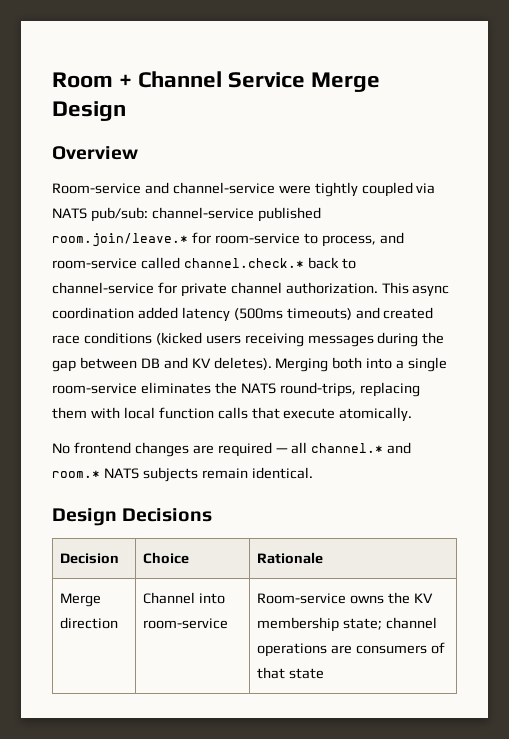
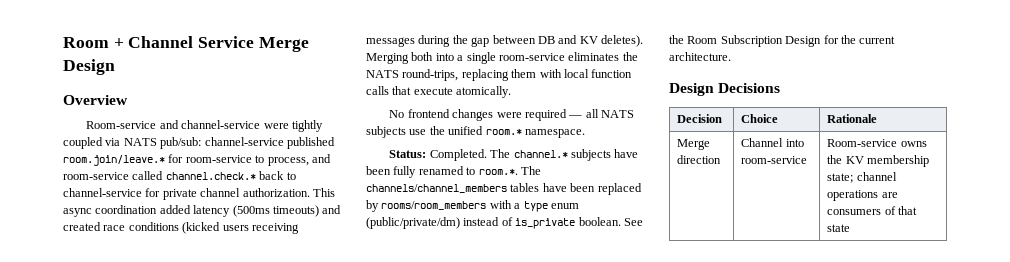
- No frontend changes are required — all channel.* and room.* NATS subjects remain identical.
+ No frontend changes were required — all NATS subjects use the unified room.* namespace.
+ Status: Completed. The channel.* subjects have been fully renamed to room.*. The channels/channel_members tables have been replaced by rooms/room_members with a type enum (public/private/dm) instead of is_private boolean. See the Room Subscription Design for the current architecture.

